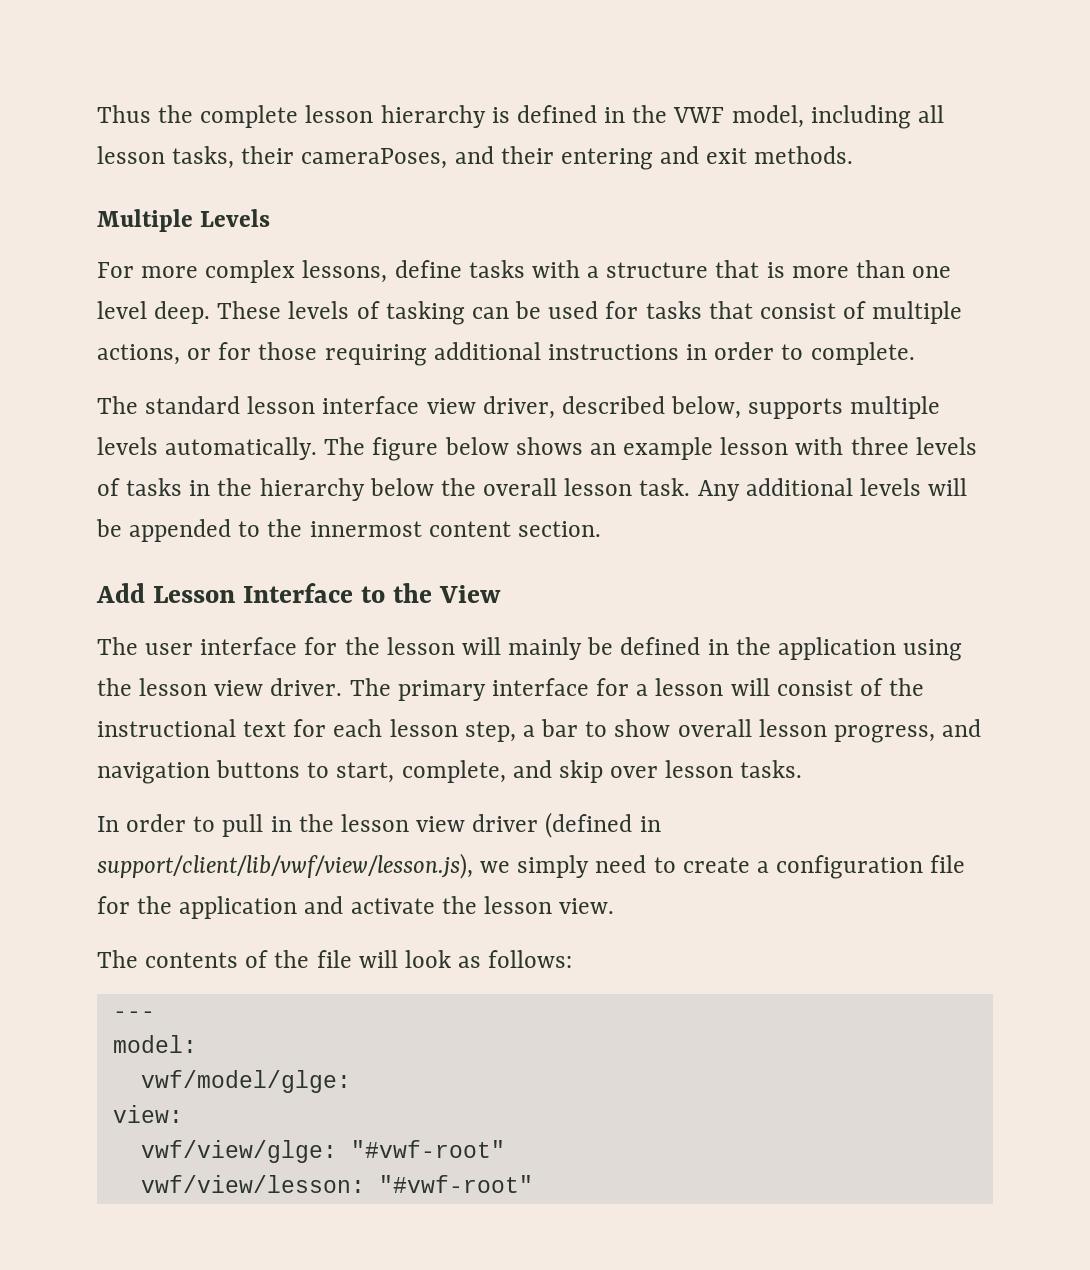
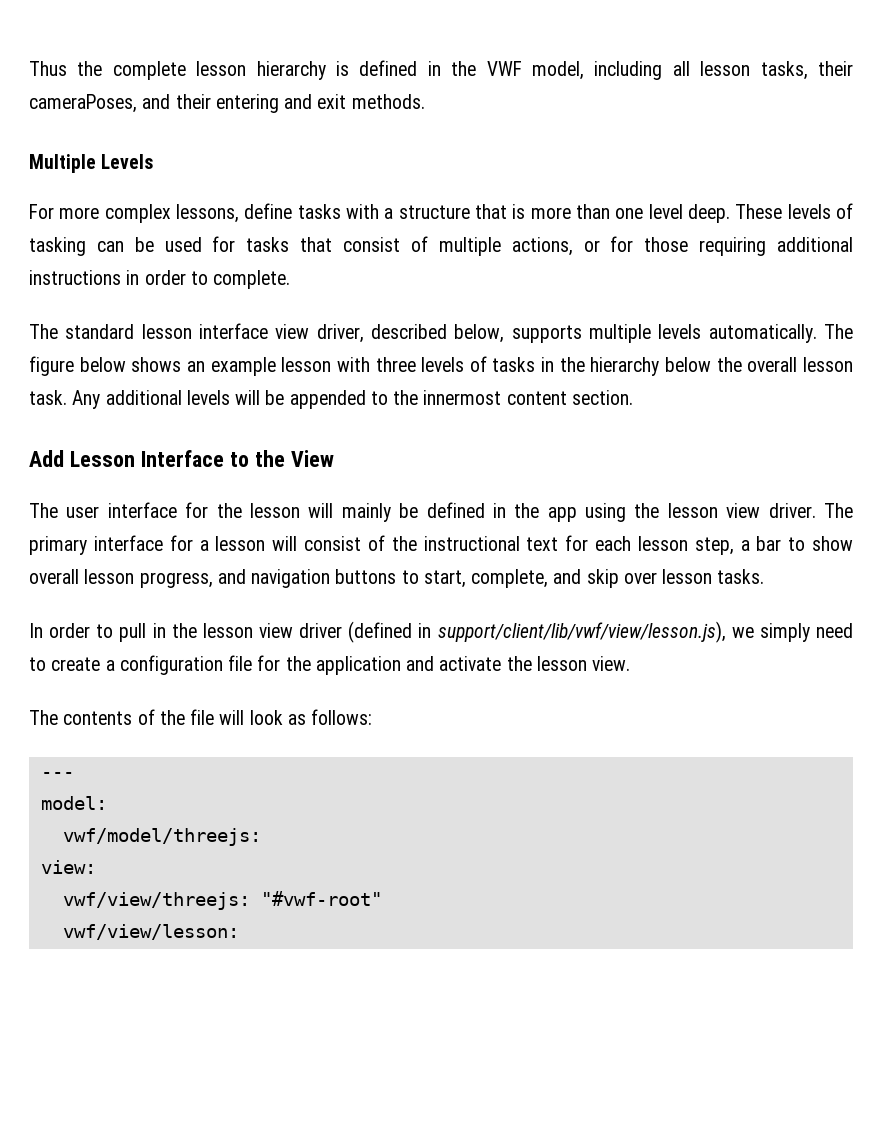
- The user interface for the lesson will mainly be defined in the application using the lesson view driver.
+ The user interface for the lesson will mainly be defined in the app using the lesson view driver.
- vwf/model/glge:
+ vwf/model/threejs:
- vwf/view/glge: "#vwf-root"
+ vwf/view/threejs: "#vwf-root"
- vwf/view/lesson: "#vwf-root"
+ vwf/view/lesson:

